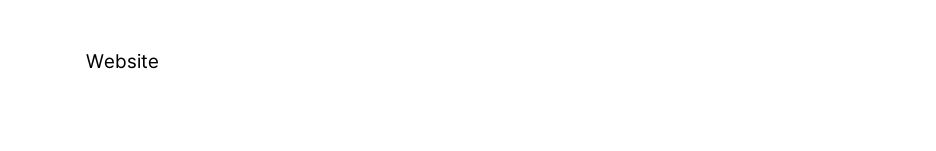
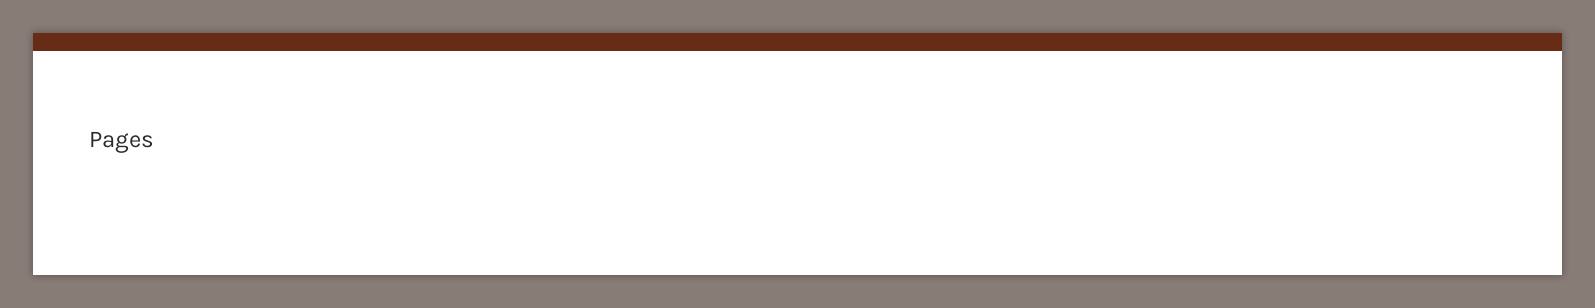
- Website
+ Pages

